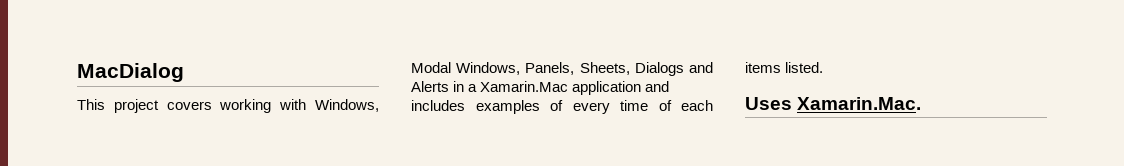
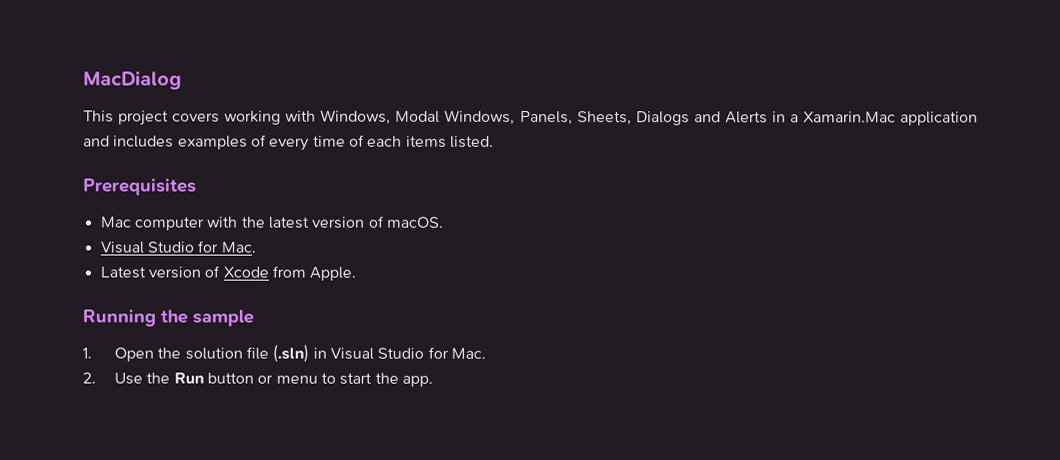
- Uses Xamarin.Mac.
+ Prerequisites
+ Mac computer with the latest version of macOS.
+ Visual Studio for Mac.
+ Latest version of Xcode from Apple.
+ Running the sample
+ 1. Open the solution file (.sln) in Visual Studio for Mac.
+ 2. Use the Run button or menu to start the app.

